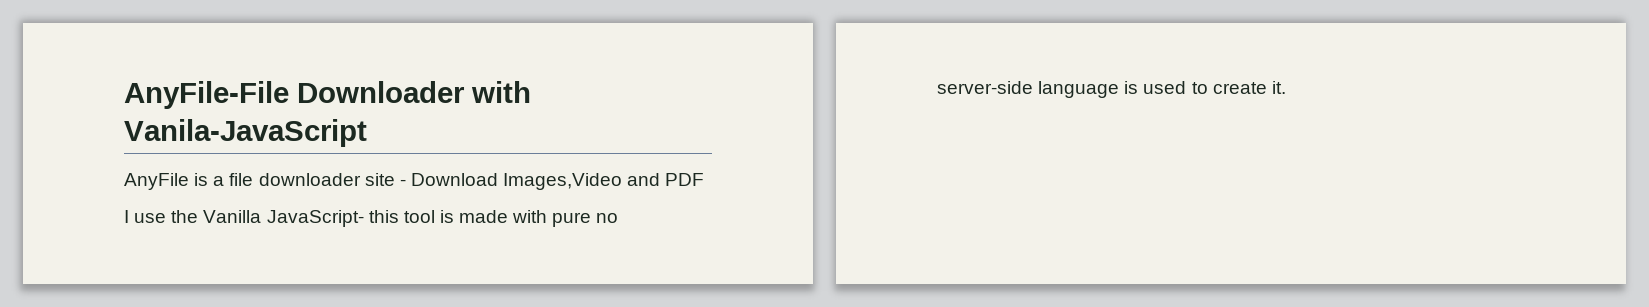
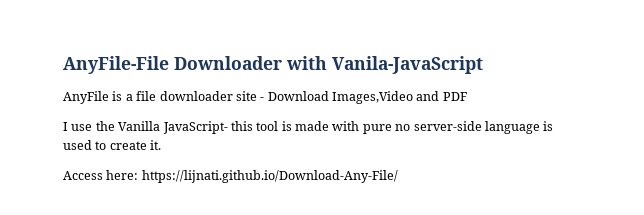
+ Access here: https://lijnati.github.io/Download-Any-File/

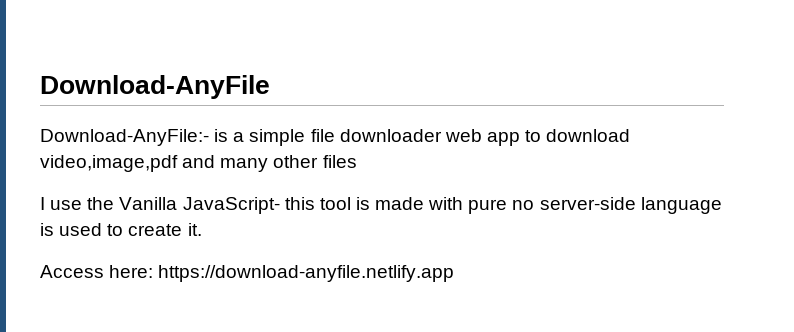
- AnyFile-File Downloader with Vanila-JavaScript
- AnyFile is a file downloader site - Download Images,Video and PDF
+ Download-AnyFile
+ Download-AnyFile:- is a simple file downloader web app to download video,image,pdf and many other files
- Access here: https://lijnati.github.io/Download-Any-File/
+ Access here: https://download-anyfile.netlify.app

